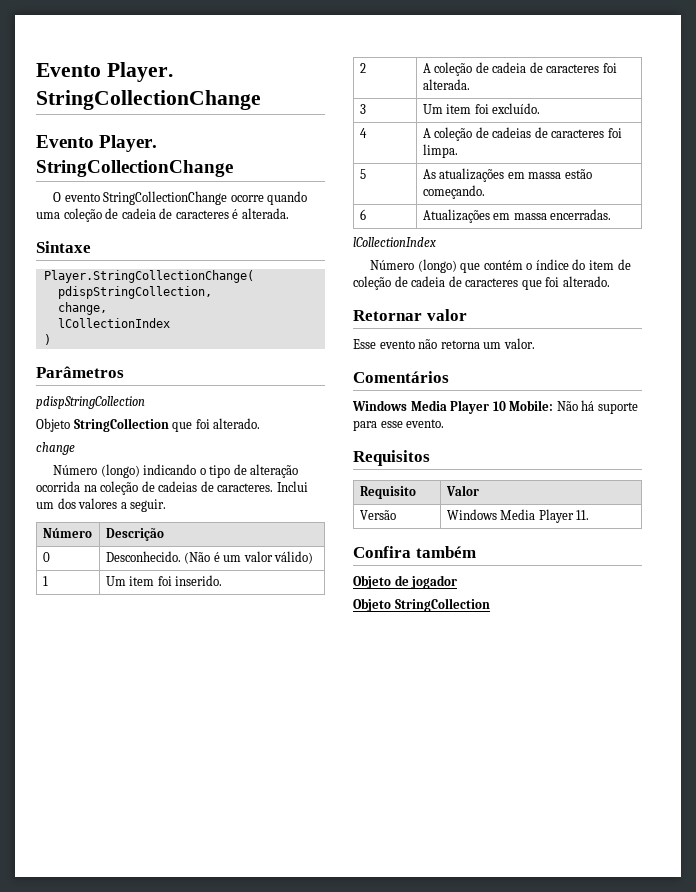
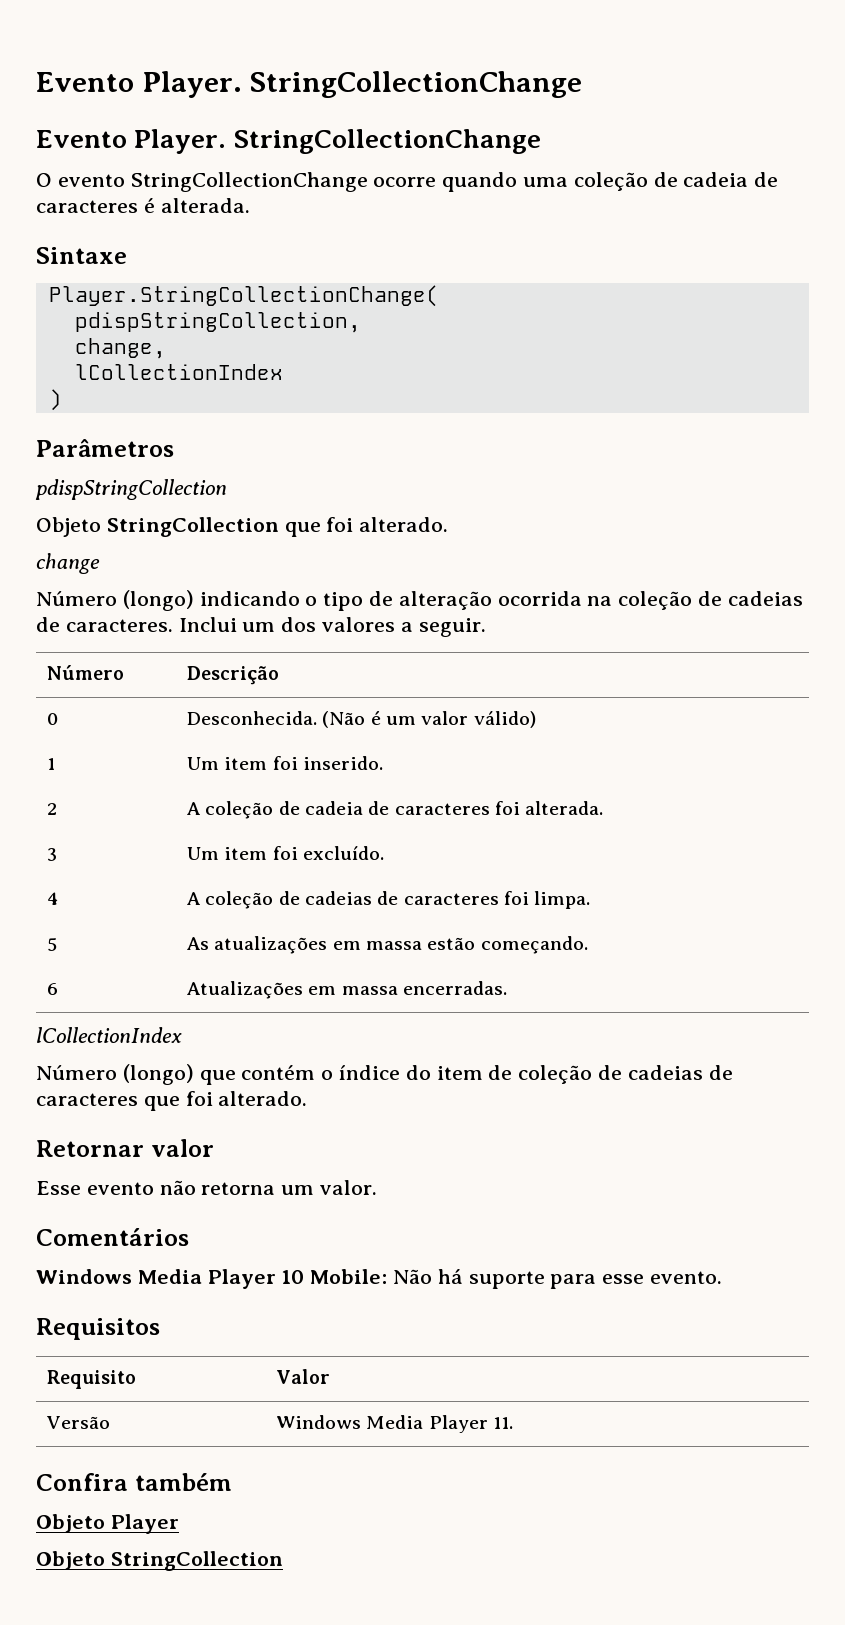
- 0 | Desconhecido. (Não é um valor válido)
+ 0 | Desconhecida. (Não é um valor válido)
- Número (longo) que contém o índice do item de coleção de cadeia de caracteres que foi alterado.
+ Número (longo) que contém o índice do item de coleção de cadeias de caracteres que foi alterado.
- Objeto de jogador
+ Objeto Player

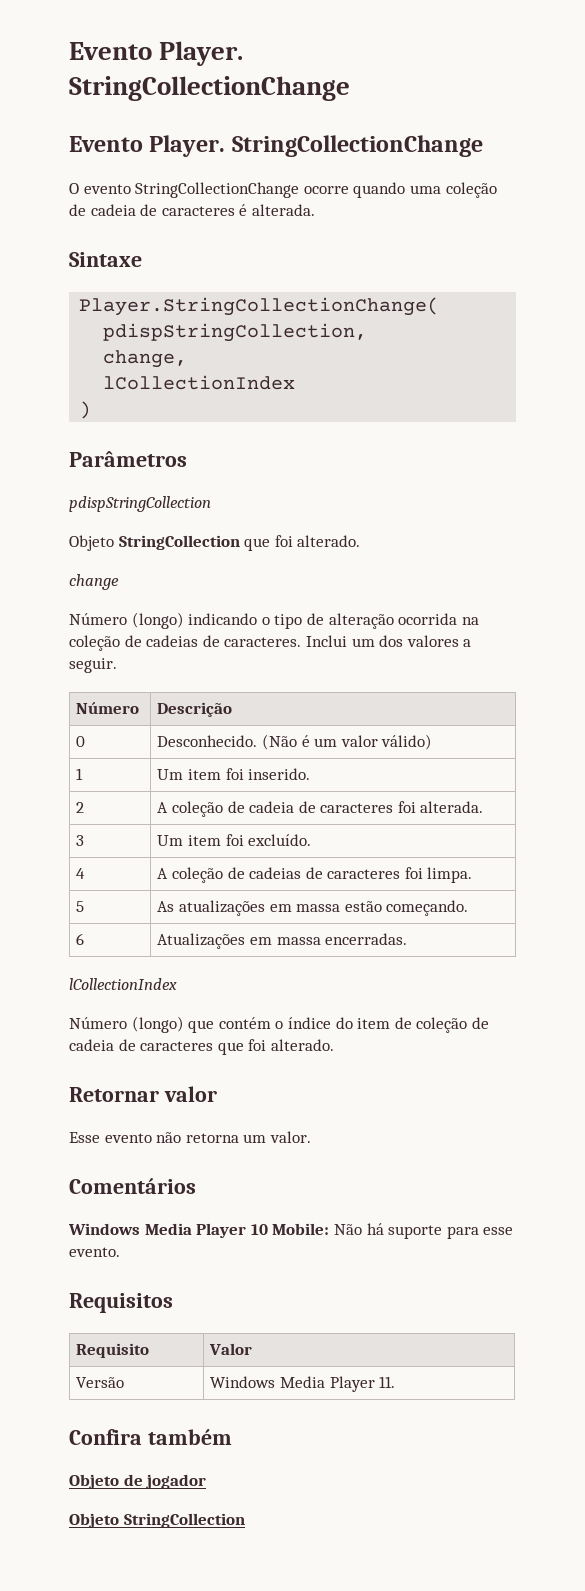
- 0 | Desconhecida. (Não é um valor válido)
+ 0 | Desconhecido. (Não é um valor válido)
- Número (longo) que contém o índice do item de coleção de cadeias de caracteres que foi alterado.
+ Número (longo) que contém o índice do item de coleção de cadeia de caracteres que foi alterado.
- Objeto Player
+ Objeto de jogador

